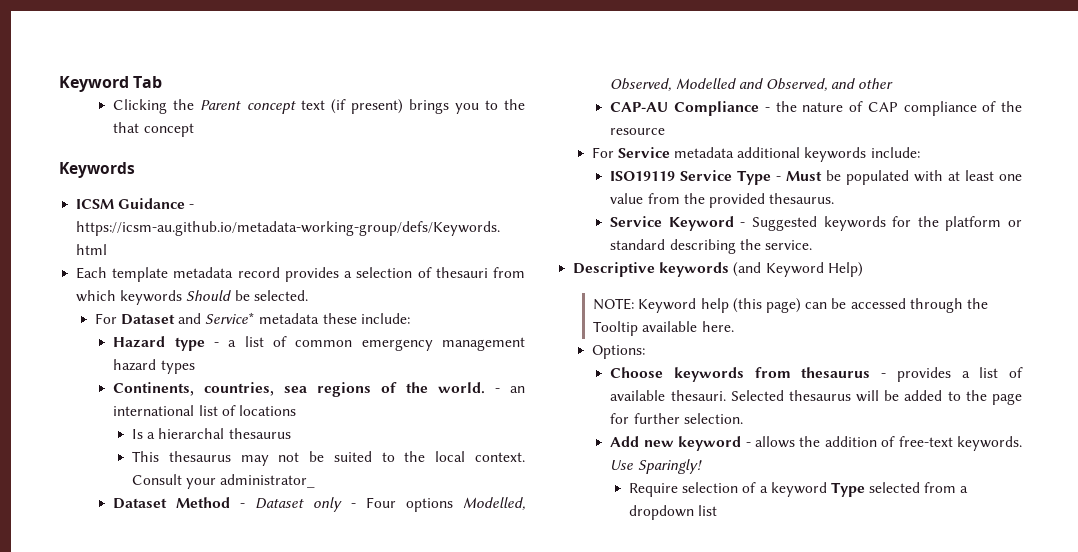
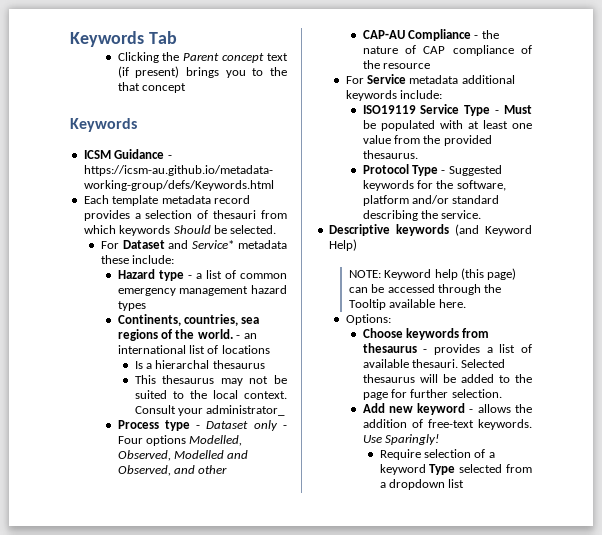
- Keyword Tab
+ Keywords Tab
- Dataset Method - Dataset only - Four options Modelled, Observed, Modelled and Observed, and other
+ Process type - Dataset only - Four options Modelled, Observed, Modelled and Observed, and other
- Service Keyword - Suggested keywords for the platform or standard describing the service.
+ Protocol Type - Suggested keywords for the software, platform and/or standard describing the service.

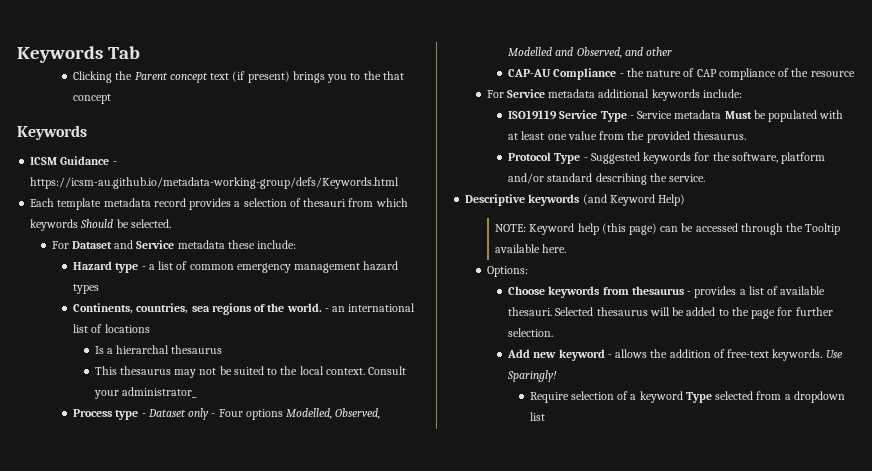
- For Dataset and Service* metadata these include:
+ For Dataset and Service metadata these include:
- ISO19119 Service Type - Must be populated with at least one value from the provided thesaurus.
+ ISO19119 Service Type - Service metadata Must be populated with at least one value from the provided thesaurus.

